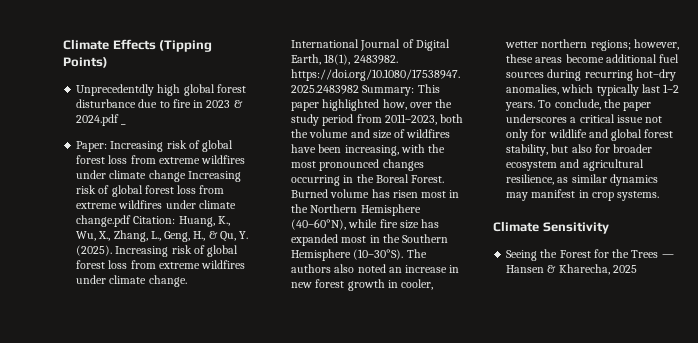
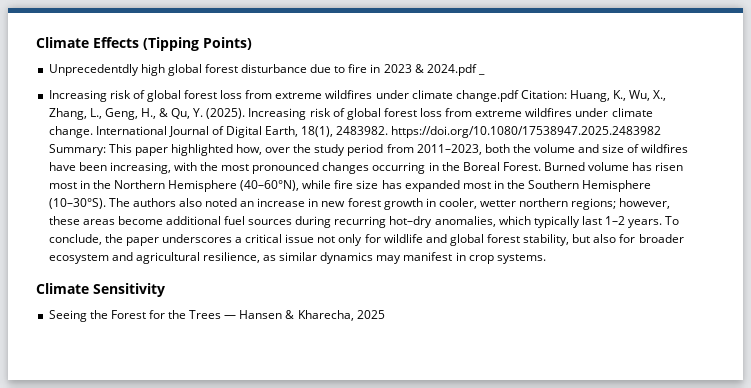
- Paper: Increasing risk of global forest loss from extreme wildfires under climate change Increasing risk of global forest loss from extreme wildfires under climate change.pdf Citation: Huang, K., Wu, X., Zhang, L., Geng, H., & Qu, Y. (2025).
+ Increasing risk of global forest loss from extreme wildfires under climate change.pdf Citation: Huang, K., Wu, X., Zhang, L., Geng, H., & Qu, Y. (2025).

